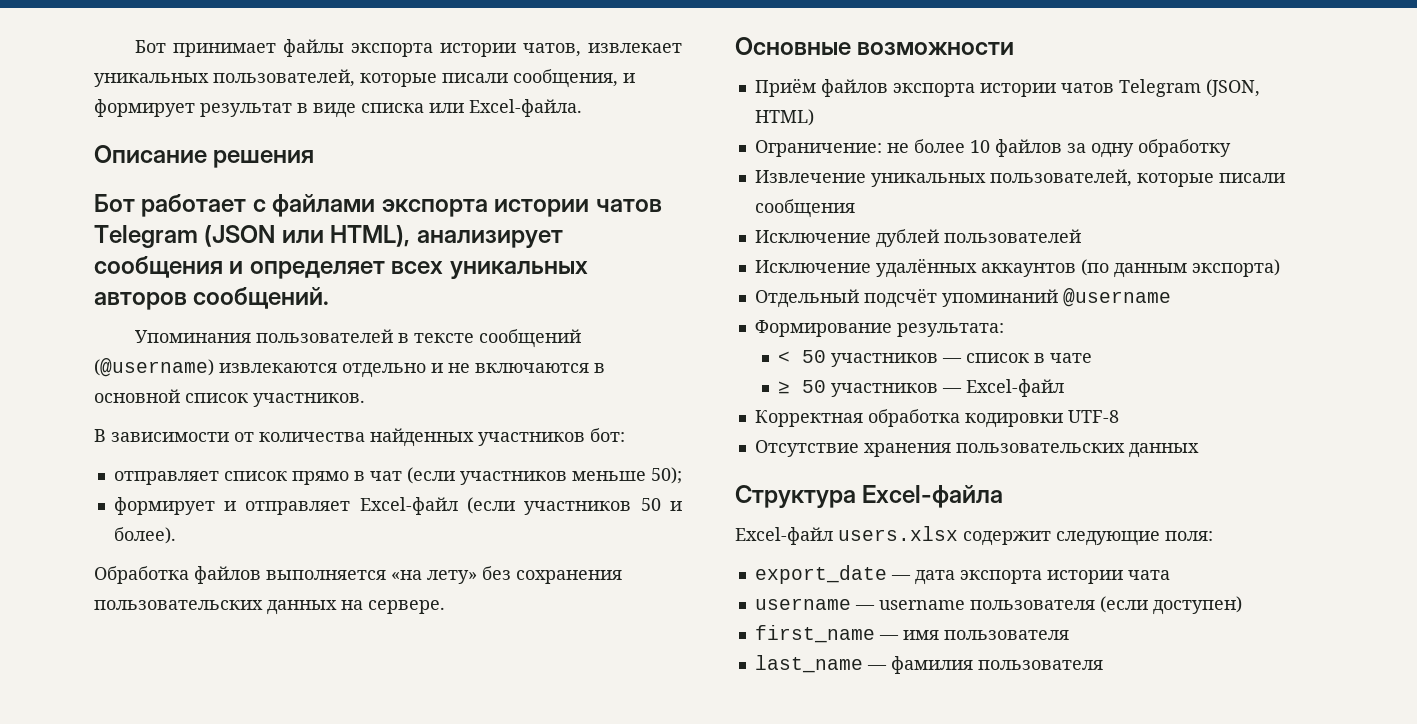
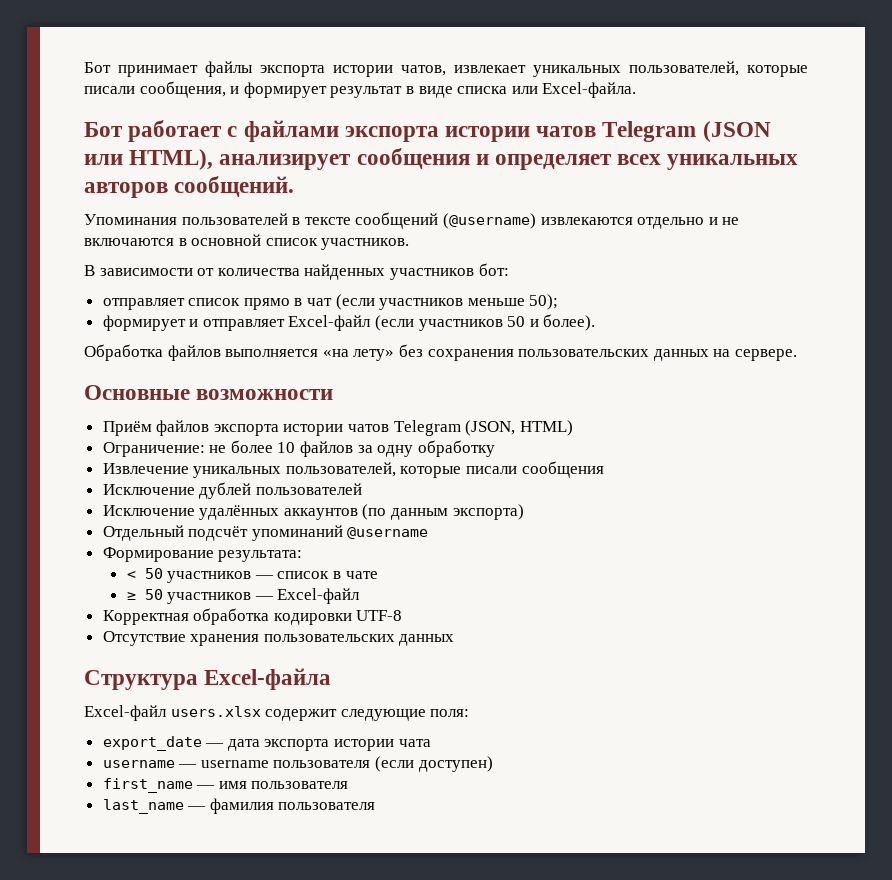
- Описание решения

